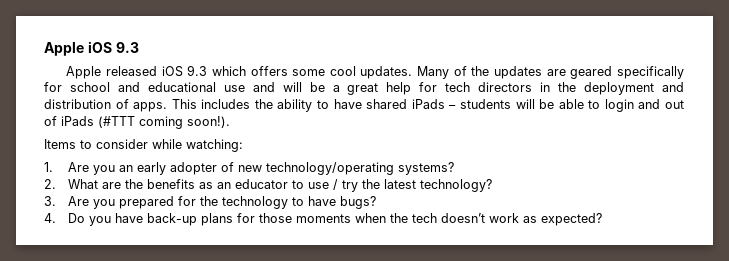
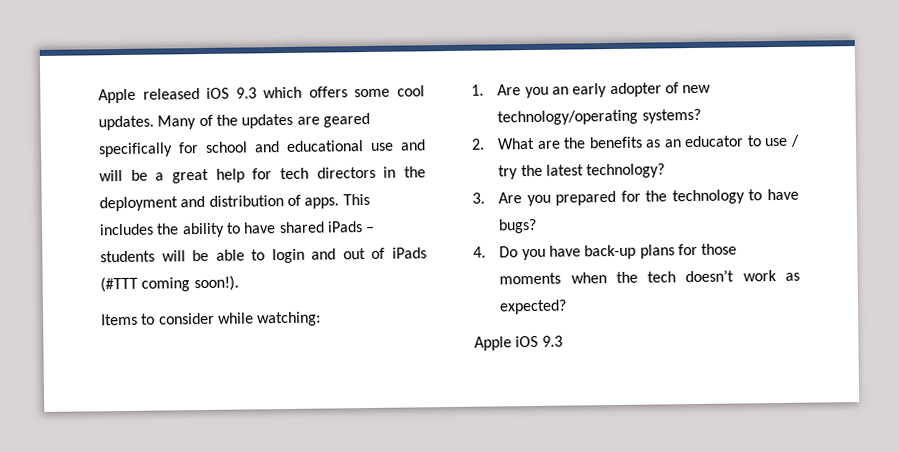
- Apple iOS 9.3
+ Apple iOS 9.3

